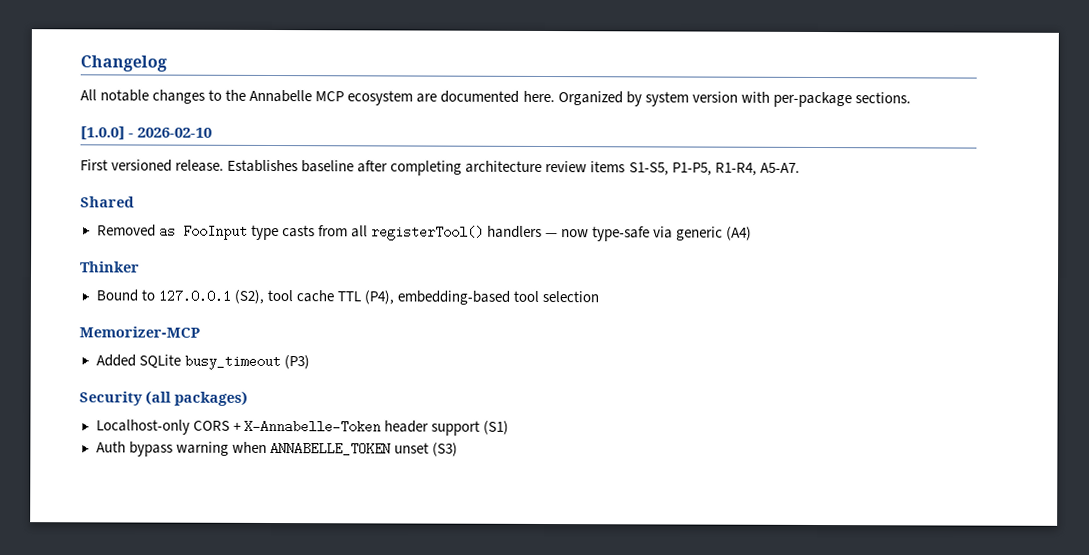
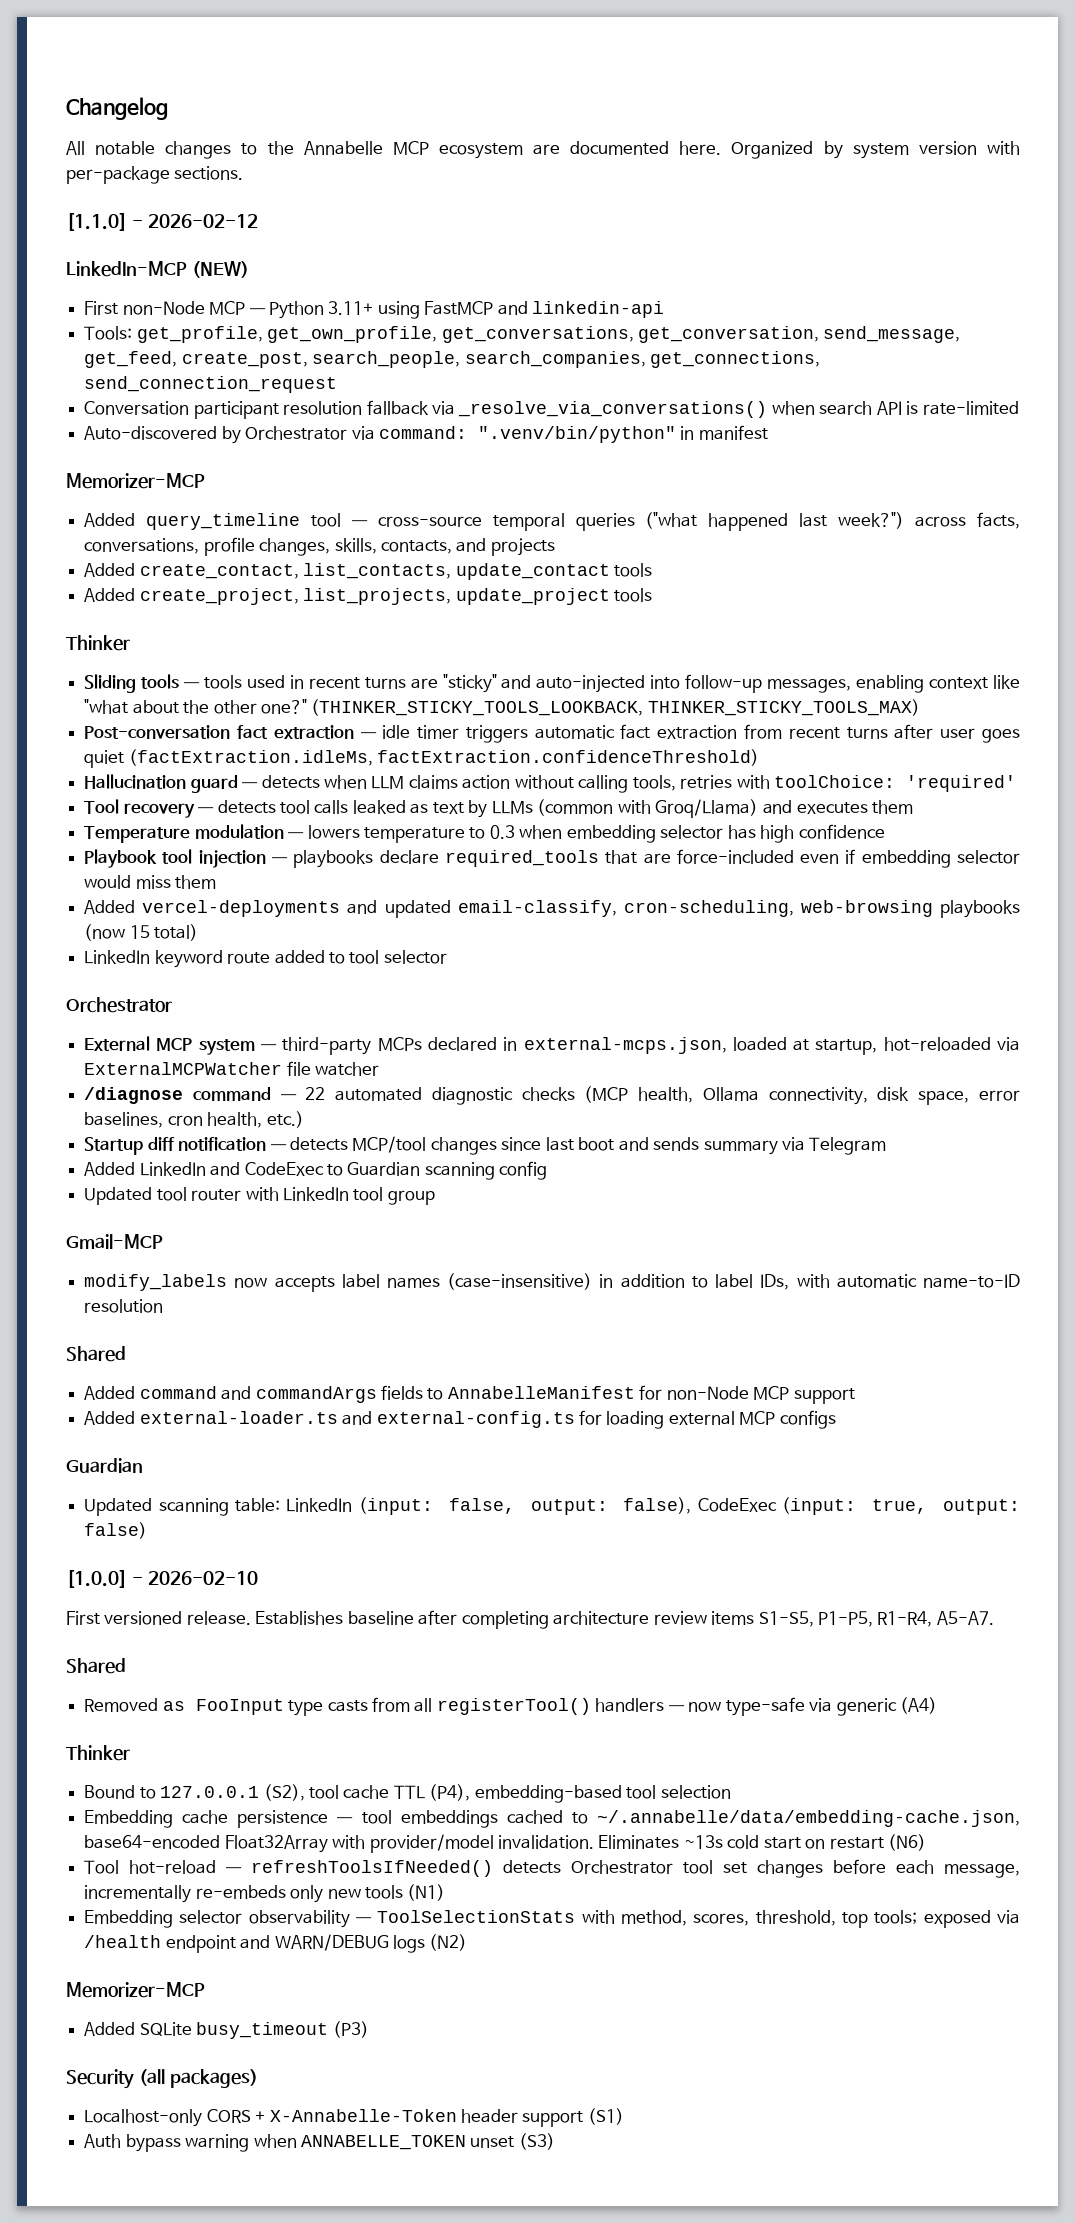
+ [1.1.0] - 2026-02-12
+ LinkedIn-MCP (NEW)
+ First non-Node MCP — Python 3.11+ using FastMCP and linkedin-api
+ Tools: get_profile, get_own_profile, get_conversations, get_conversation, send_message, get_feed, create_post, search_people, search_companies, get_connections, send_connection_request
+ Conversation participant resolution fallback via _resolve_via_conversations() when search API is rate-limited
+ Auto-discovered by Orchestrator via command: ".venv/bin/python" in manifest
+ Memorizer-MCP
+ Added query_timeline tool — cross-source temporal queries ("what happened last week?") across facts, conversations, profile changes, skills, contacts, and projects
+ Added create_contact, list_contacts, update_contact tools
+ Added create_project, list_projects, update_project tools
+ Thinker
+ Sliding tools — tools used in recent turns are "sticky" and auto-injected into follow-up messages, enabling context like "what about the other one?" (THINKER_STICKY_TOOLS_LOOKBACK, THINKER_STICKY_TOOLS_MAX)
+ Post-conversation fact extraction — idle timer triggers automatic fact extraction from recent turns after user goes quiet (factExtraction.idleMs, factExtraction.confidenceThreshold)
+ Hallucination guard — detects when LLM claims action without calling tools, retries with toolChoice: 'required'
+ Tool recovery — detects tool calls leaked as text by LLMs (common with Groq/Llama) and executes them
+ Temperature modulation — lowers temperature to 0.3 when embedding selector has high confidence
+ Playbook tool injection — playbooks declare required_tools that are force-included even if embedding selector would miss them
+ Added vercel-deployments and updated email-classify, cron-scheduling, web-browsing playbooks (now 15 total)
+ LinkedIn keyword route added to tool selector
+ Orchestrator
+ External MCP system — third-party MCPs declared in external-mcps.json, loaded at startup, hot-reloaded via ExternalMCPWatcher file watcher
+ /diagnose command — 22 automated diagnostic checks (MCP health, Ollama connectivity, disk space, error baselines, cron health, etc.)
+ Startup diff notification — detects MCP/tool changes since last boot and sends summary via Telegram
+ Added LinkedIn and CodeExec to Guardian scanning config
+ Updated tool router with LinkedIn tool group
+ Gmail-MCP
+ modify_labels now accepts label names (case-insensitive) in addition to label IDs, with automatic name-to-ID resolution
+ Shared
+ Added command and commandArgs fields to AnnabelleManifest for non-Node MCP support
+ Added external-loader.ts and external-config.ts for loading external MCP configs
+ Guardian
+ Updated scanning table: LinkedIn (input: false, output: false), CodeExec (input: true, output: false)
+ Embedding cache persistence — tool embeddings cached to ~/.annabelle/data/embedding-cache.json, base64-encoded Float32Array with provider/model invalidation. Eliminates ~13s cold start on restart (N6)
+ Tool hot-reload — refreshToolsIfNeeded() detects Orchestrator tool set changes before each message, incrementally re-embeds only new tools (N1)
+ Embedding selector observability — ToolSelectionStats with method, scores, threshold, top tools; exposed via /health endpoint and WARN/DEBUG logs (N2)

